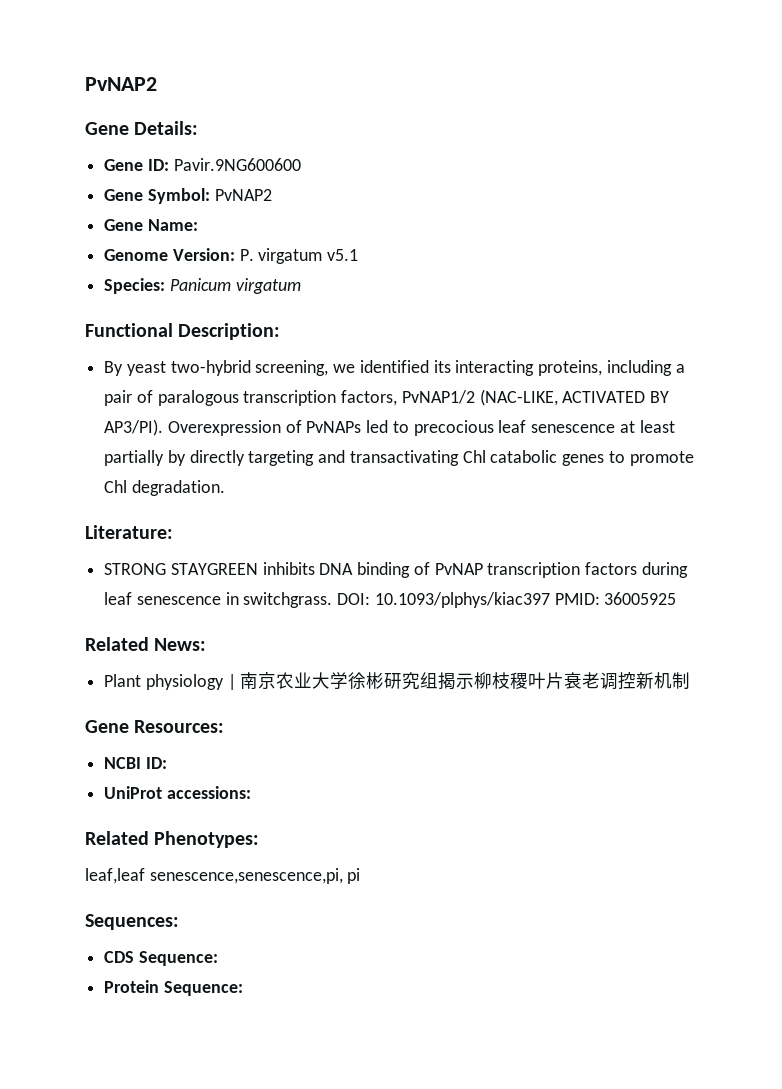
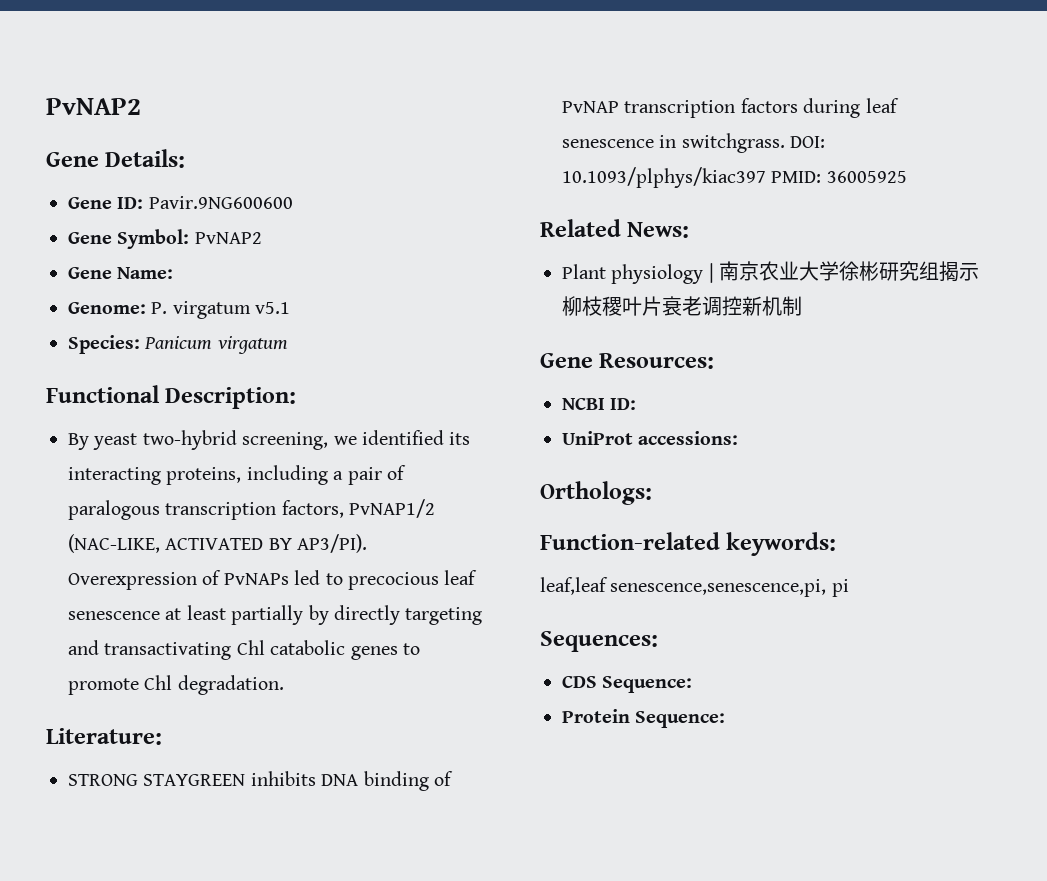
- Genome Version: P. virgatum v5.1
+ Genome: P. virgatum v5.1
- Related Phenotypes:
+ Orthologs:
+ Function-related keywords:

